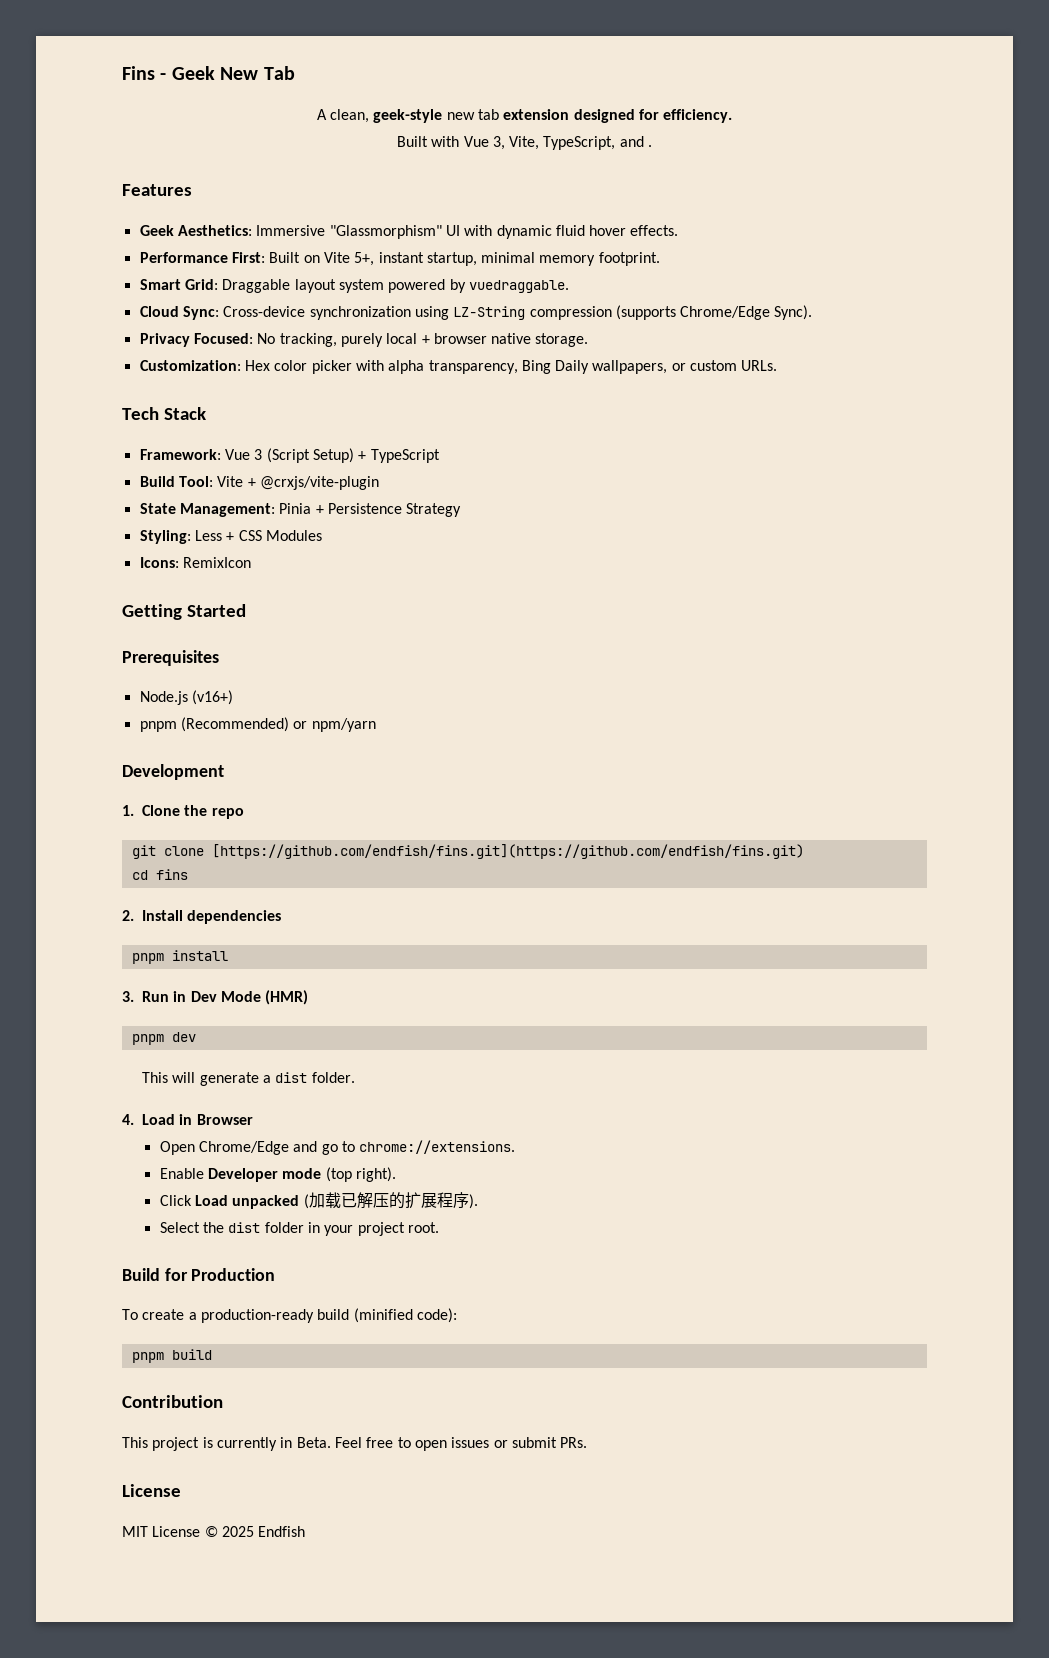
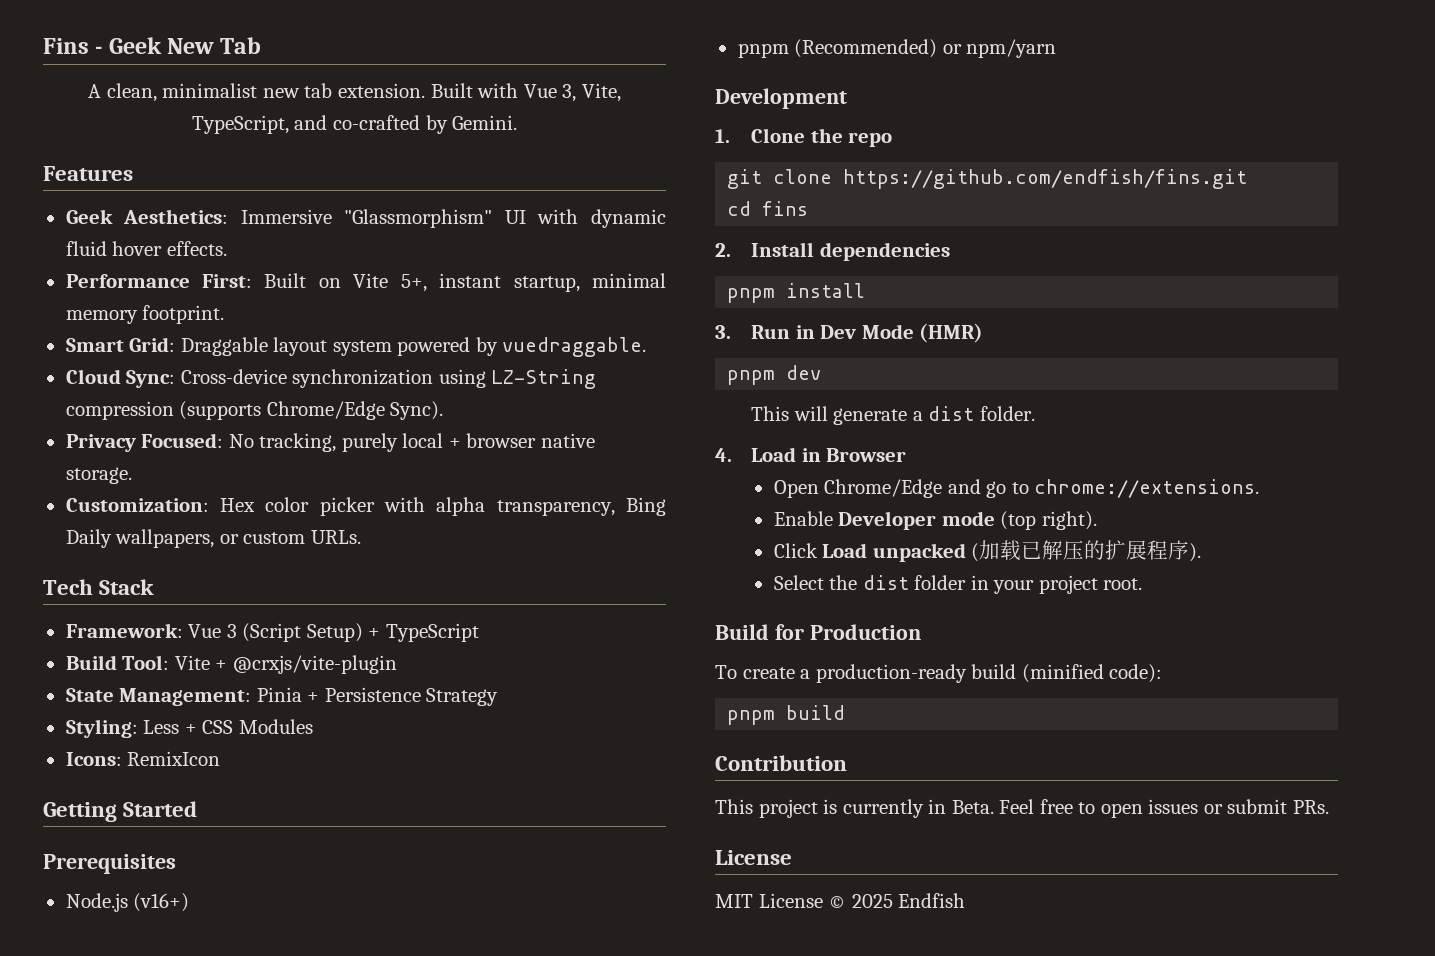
- A clean, geek-style new tab extension designed for efficiency.
- Built with Vue 3, Vite, TypeScript, and .
+ A clean, minimalist new tab extension. Built with Vue 3, Vite, TypeScript, and co-crafted by Gemini.
- git clone [https://github.com/endfish/fins.git](https://github.com/endfish/fins.git)
+ git clone https://github.com/endfish/fins.git

